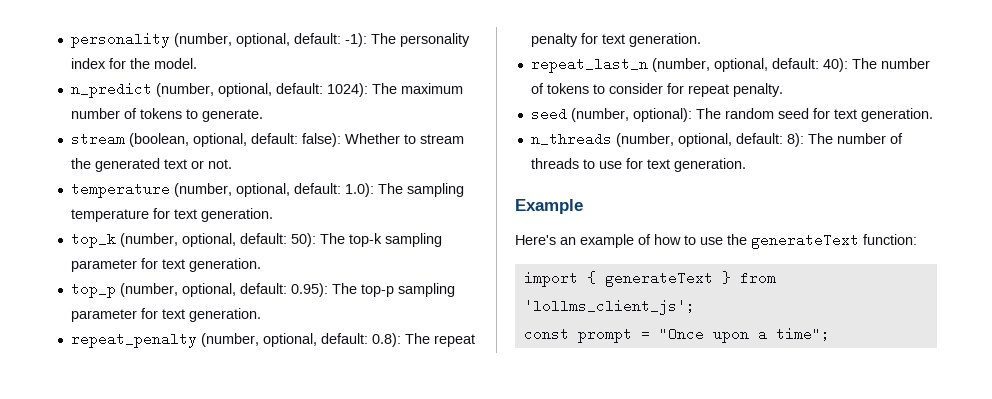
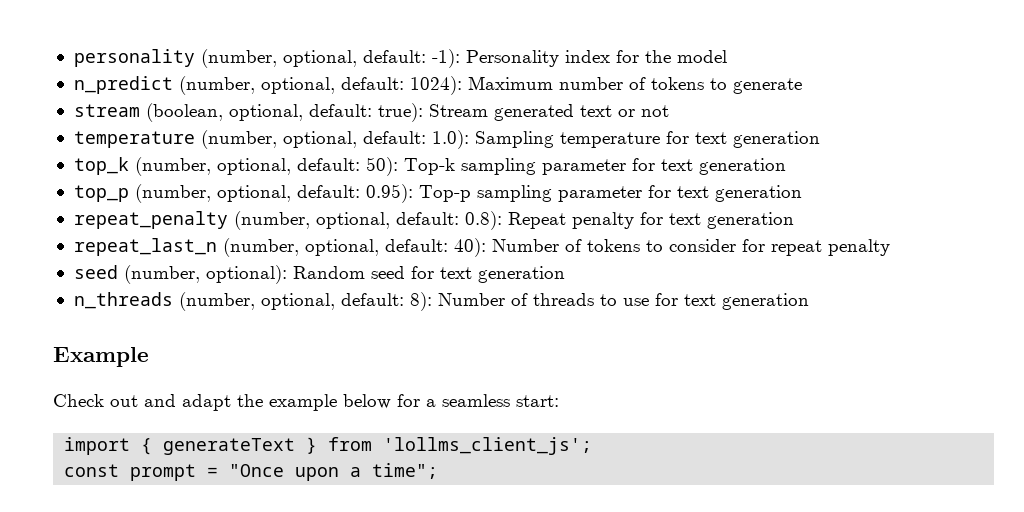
- personality (number, optional, default: -1): The personality index for the model.
+ personality (number, optional, default: -1): Personality index for the model
- n_predict (number, optional, default: 1024): The maximum number of tokens to generate.
+ n_predict (number, optional, default: 1024): Maximum number of tokens to generate
- stream (boolean, optional, default: false): Whether to stream the generated text or not.
+ stream (boolean, optional, default: true): Stream generated text or not
- temperature (number, optional, default: 1.0): The sampling temperature for text generation.
+ temperature (number, optional, default: 1.0): Sampling temperature for text generation
- top_k (number, optional, default: 50): The top-k sampling parameter for text generation.
+ top_k (number, optional, default: 50): Top-k sampling parameter for text generation
- top_p (number, optional, default: 0.95): The top-p sampling parameter for text generation.
+ top_p (number, optional, default: 0.95): Top-p sampling parameter for text generation
- repeat_penalty (number, optional, default: 0.8): The repeat penalty for text generation.
+ repeat_penalty (number, optional, default: 0.8): Repeat penalty for text generation
- repeat_last_n (number, optional, default: 40): The number of tokens to consider for repeat penalty.
+ repeat_last_n (number, optional, default: 40): Number of tokens to consider for repeat penalty
- seed (number, optional): The random seed for text generation.
+ seed (number, optional): Random seed for text generation
- n_threads (number, optional, default: 8): The number of threads to use for text generation.
+ n_threads (number, optional, default: 8): Number of threads to use for text generation
- Here's an example of how to use the generateText function:
+ Check out and adapt the example below for a seamless start:

